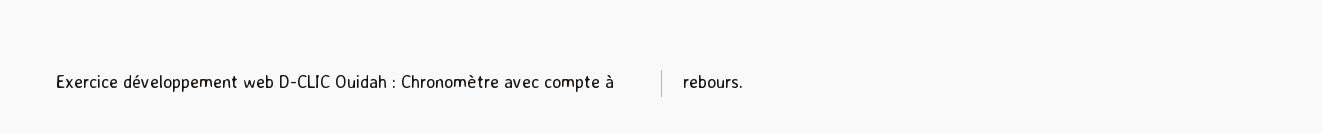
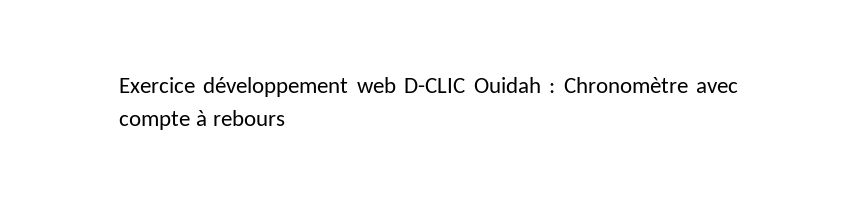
- Exercice développement web D-CLIC Ouidah : Chronomètre avec compte à rebours.
+ Exercice développement web D-CLIC Ouidah : Chronomètre avec compte à rebours

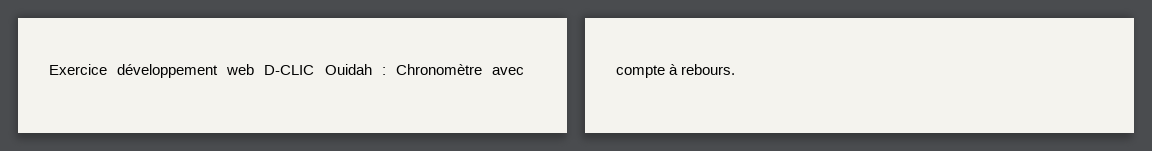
- Exercice développement web D-CLIC Ouidah : Chronomètre avec compte à rebours
+ Exercice développement web D-CLIC Ouidah : Chronomètre avec compte à rebours.

